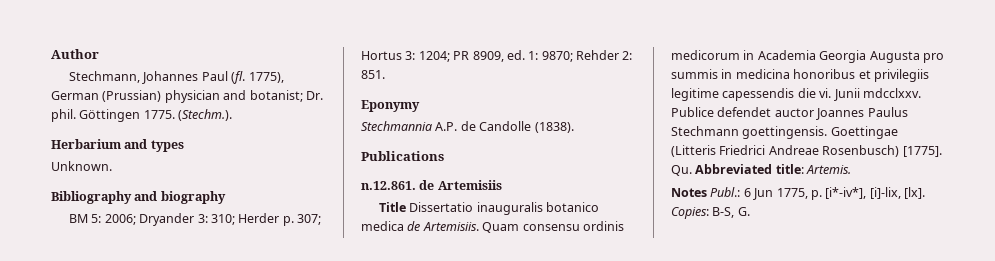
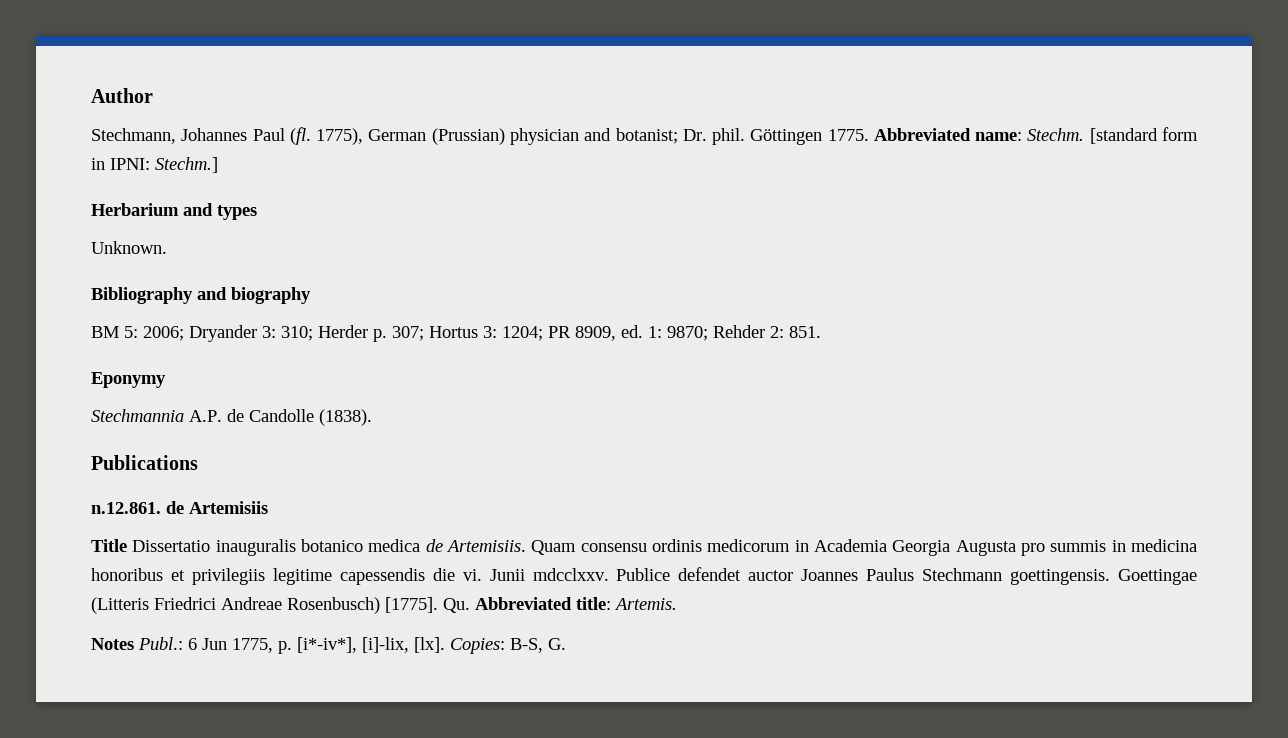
- (Stechm.).
+ Abbreviated name: Stechm. [standard form in IPNI: Stechm.]

